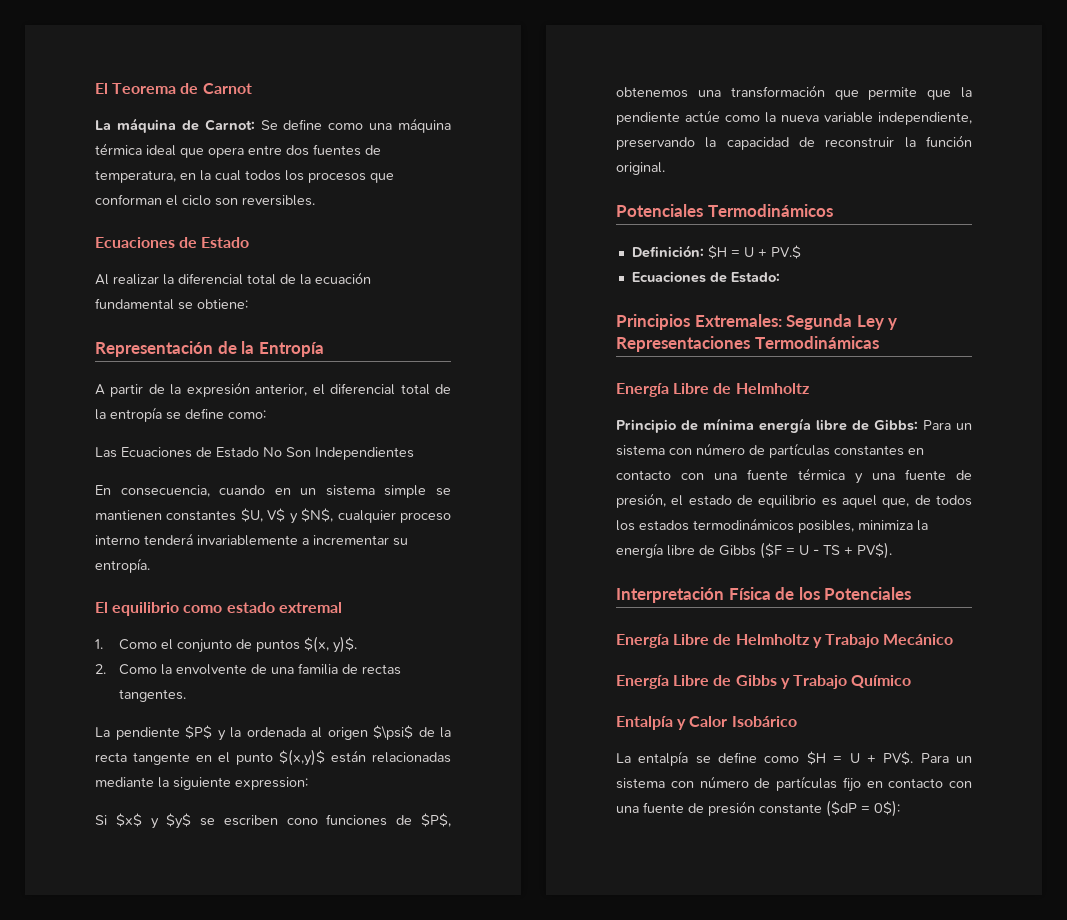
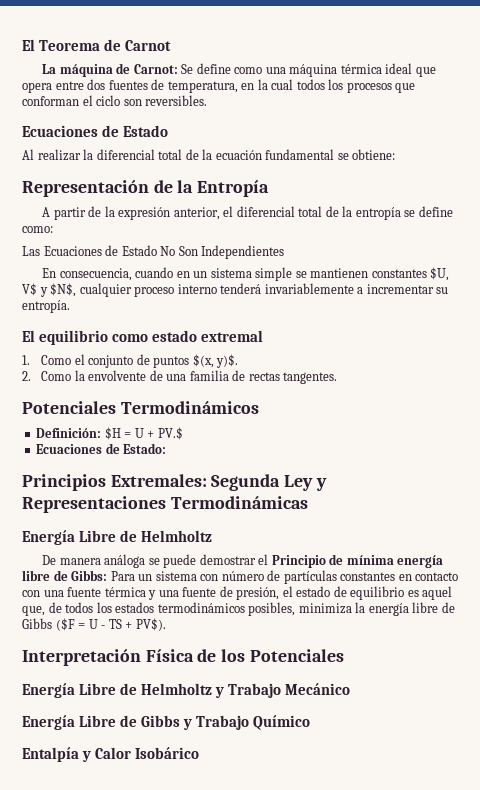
- La pendiente $P$ y la ordenada al origen $\psi$ de la recta tangente en el punto $(x,y)$ están relacionadas mediante la siguiente expression:
- Si $x$ y $y$ se escriben cono funciones de $P$, obtenemos una transformación que permite que la pendiente actúe como la nueva variable independiente, preservando la capacidad de reconstruir la función original.
- Principio de mínima energía libre de Gibbs: Para un sistema con número de partículas constantes en contacto con una fuente térmica y una fuente de presión, el estado de equilibrio es aquel que, de todos los estados termodinámicos posibles, minimiza la energía libre de Gibbs ($F = U - TS + PV$).
+ De manera análoga se puede demostrar el Principio de mínima energía libre de Gibbs: Para un sistema con número de partículas constantes en contacto con una fuente térmica y una fuente de presión, el estado de equilibrio es aquel que, de todos los estados termodinámicos posibles, minimiza la energía libre de Gibbs ($F = U - TS + PV$).
- La entalpía se define como $H = U + PV$. Para un sistema con número de partículas fijo en contacto con una fuente de presión constante ($dP = 0$):

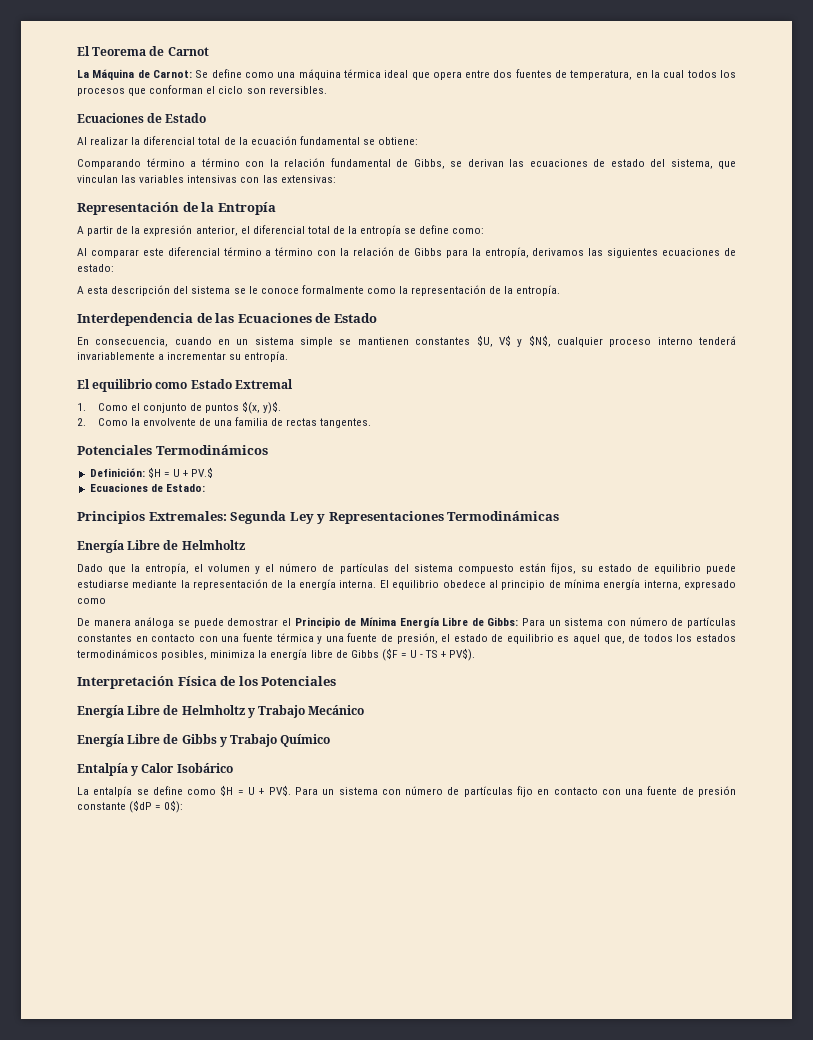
- La máquina de Carnot: Se define como una máquina térmica ideal que opera entre dos fuentes de temperatura, en la cual todos los procesos que conforman el ciclo son reversibles.
+ La Máquina de Carnot: Se define como una máquina térmica ideal que opera entre dos fuentes de temperatura, en la cual todos los procesos que conforman el ciclo son reversibles.
+ Comparando término a término con la relación fundamental de Gibbs, se derivan las ecuaciones de estado del sistema, que vinculan las variables intensivas con las extensivas:
- Las Ecuaciones de Estado No Son Independientes
+ Al comparar este diferencial término a término con la relación de Gibbs para la entropía, derivamos las siguientes ecuaciones de estado:
+ A esta descripción del sistema se le conoce formalmente como la representación de la entropía.
+ Interdependencia de las Ecuaciones de Estado
- El equilibrio como estado extremal
+ El equilibrio como Estado Extremal
+ Dado que la entropía, el volumen y el número de partículas del sistema compuesto están fijos, su estado de equilibrio puede estudiarse mediante la representación de la energía interna. El equilibrio obedece al principio de mínima energía interna, expresado como
- De manera análoga se puede demostrar el Principio de mínima energía libre de Gibbs: Para un sistema con número de partículas constantes en contacto con una fuente térmica y una fuente de presión, el estado de equilibrio es aquel que, de todos los estados termodinámicos posibles, minimiza la energía libre de Gibbs ($F = U - TS + PV$).
+ De manera análoga se puede demostrar el Principio de Mínima Energía Libre de Gibbs: Para un sistema con número de partículas constantes en contacto con una fuente térmica y una fuente de presión, el estado de equilibrio es aquel que, de todos los estados termodinámicos posibles, minimiza la energía libre de Gibbs ($F = U - TS + PV$).
+ La entalpía se define como $H = U + PV$. Para un sistema con número de partículas fijo en contacto con una fuente de presión constante ($dP = 0$):

